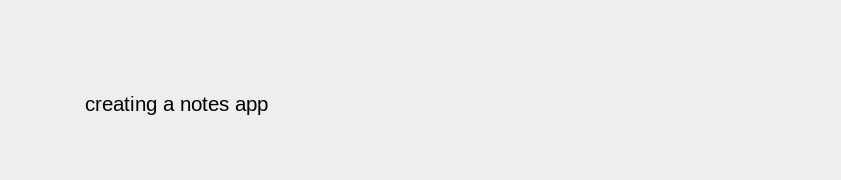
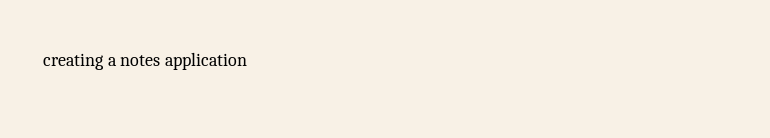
- creating a notes app
+ creating a notes application

